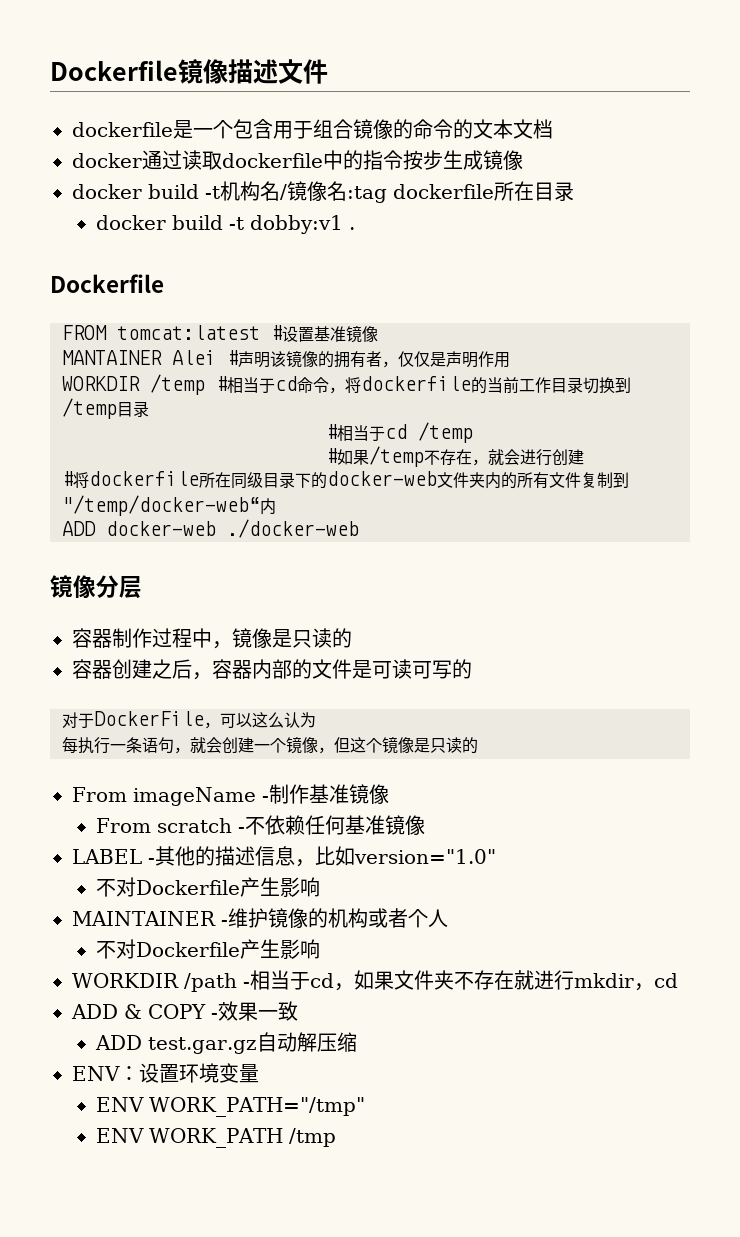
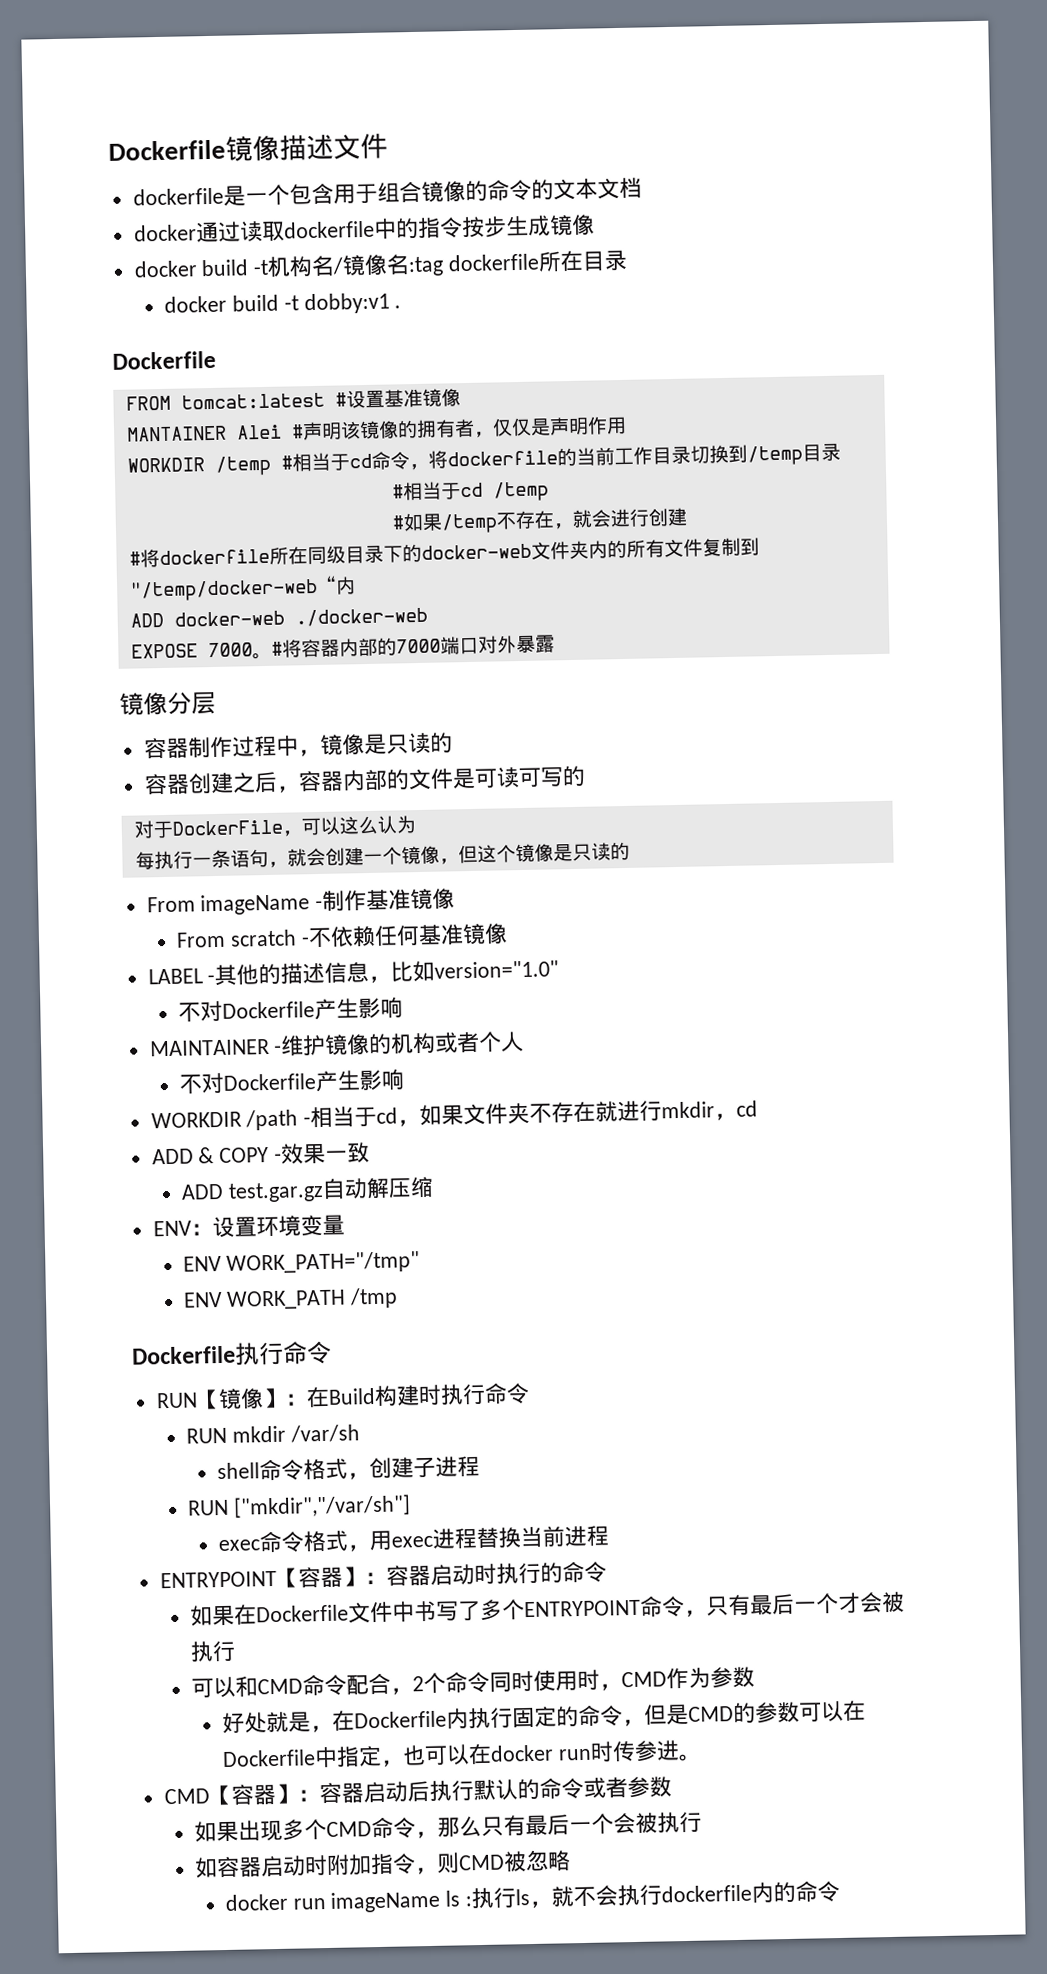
+ EXPOSE 7000。#将容器内部的7000端口对外暴露
+ Dockerfile执行命令
+ RUN【镜像】：在Build构建时执行命令
+ RUN mkdir /var/sh
+ shell命令格式，创建子进程
+ RUN ["mkdir","/var/sh"]
+ exec命令格式，用exec进程替换当前进程
+ ENTRYPOINT【容器】：容器启动时执行的命令
+ 如果在Dockerfile文件中书写了多个ENTRYPOINT命令，只有最后一个才会被执行
+ 可以和CMD命令配合，2个命令同时使用时，CMD作为参数
+ 好处就是，在Dockerfile内执行固定的命令，但是CMD的参数可以在Dockerfile中指定，也可以在docker run时传参进。
+ CMD【容器】：容器启动后执行默认的命令或者参数
+ 如果出现多个CMD命令，那么只有最后一个会被执行
+ 如容器启动时附加指令，则CMD被忽略
+ docker run imageName ls :执行ls，就不会执行dockerfile内的命令

